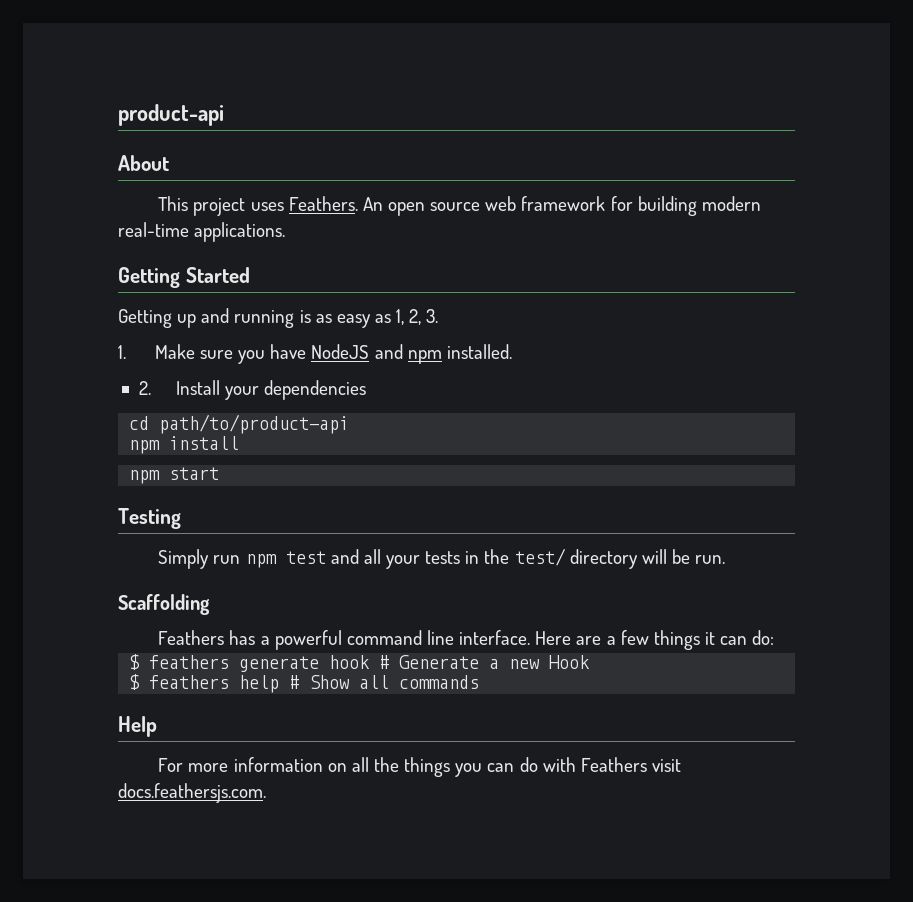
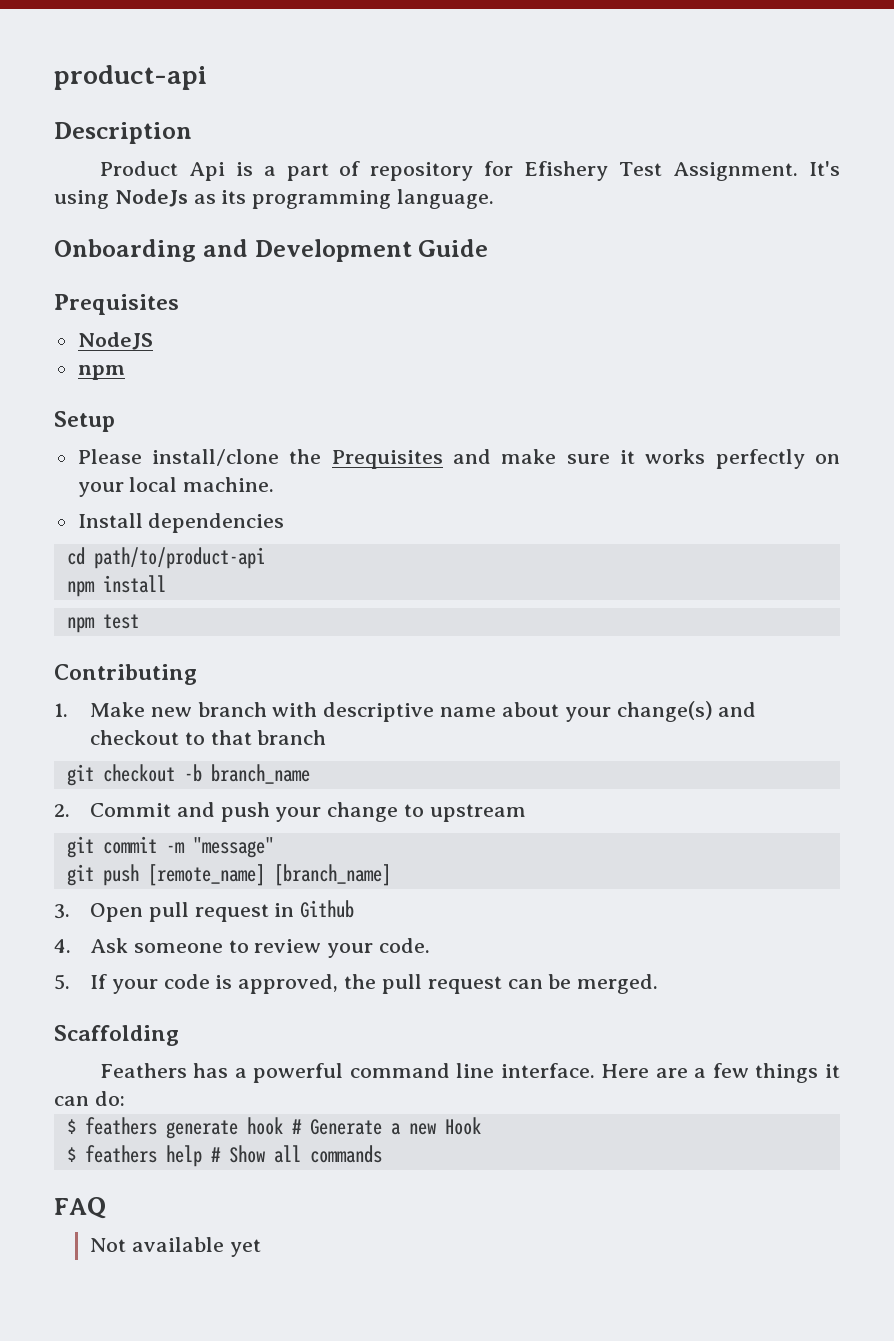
- About
- This project uses Feathers. An open source web framework for building modern real-time applications.
- Getting Started
- Getting up and running is as easy as 1, 2, 3.
- 1. Make sure you have NodeJS and npm installed.
- 2. Install your dependencies
+ Description
+ Product Api is a part of repository for Efishery Test Assignment. It's using NodeJs as its programming language.
+ Onboarding and Development Guide
+ Prequisites
+ NodeJS
+ npm
+ Setup
+ Please install/clone the Prequisites and make sure it works perfectly on your local machine.
+ Install dependencies
- npm start
- Testing
- Simply run npm test and all your tests in the test/ directory will be run.
+ npm test
+ Contributing
+ 1. Make new branch with descriptive name about your change(s) and checkout to that branch
+ git checkout -b branch_name
+ 2. Commit and push your change to upstream
+ git commit -m "message"
+ git push [remote_name] [branch_name]
+ 3. Open pull request in Github
+ 4. Ask someone to review your code.
+ 5. If your code is approved, the pull request can be merged.
- Help
- For more information on all the things you can do with Feathers visit docs.feathersjs.com.
+ FAQ
+ Not available yet

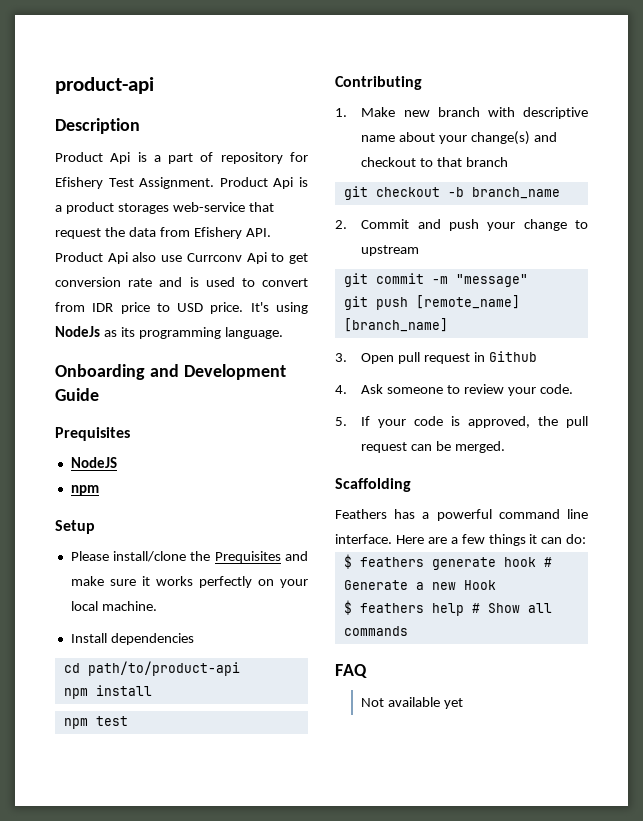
+ Product Api is a product storages web-service that request the data from Efishery API. Product Api also use Currconv Api to get conversion rate and is used to convert from IDR price to USD price.

